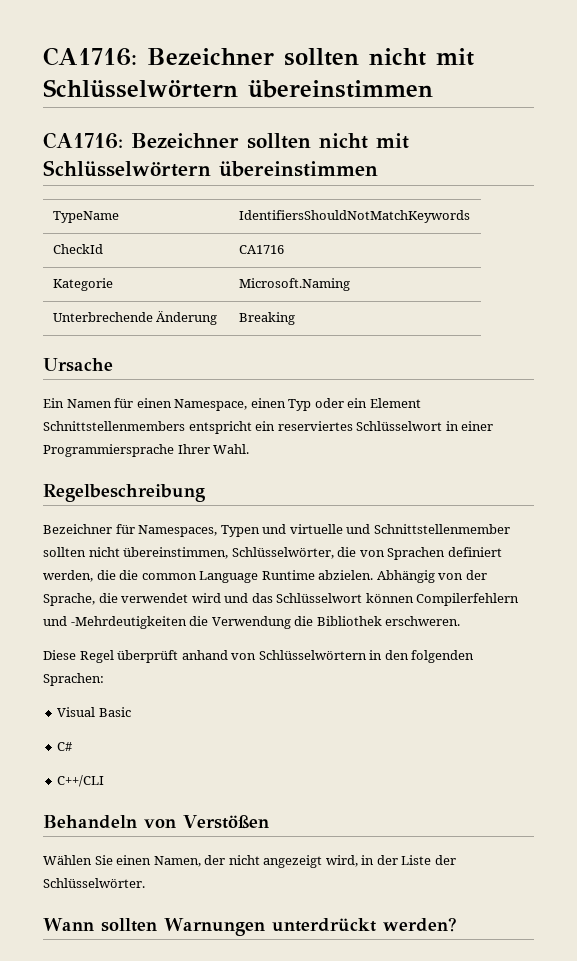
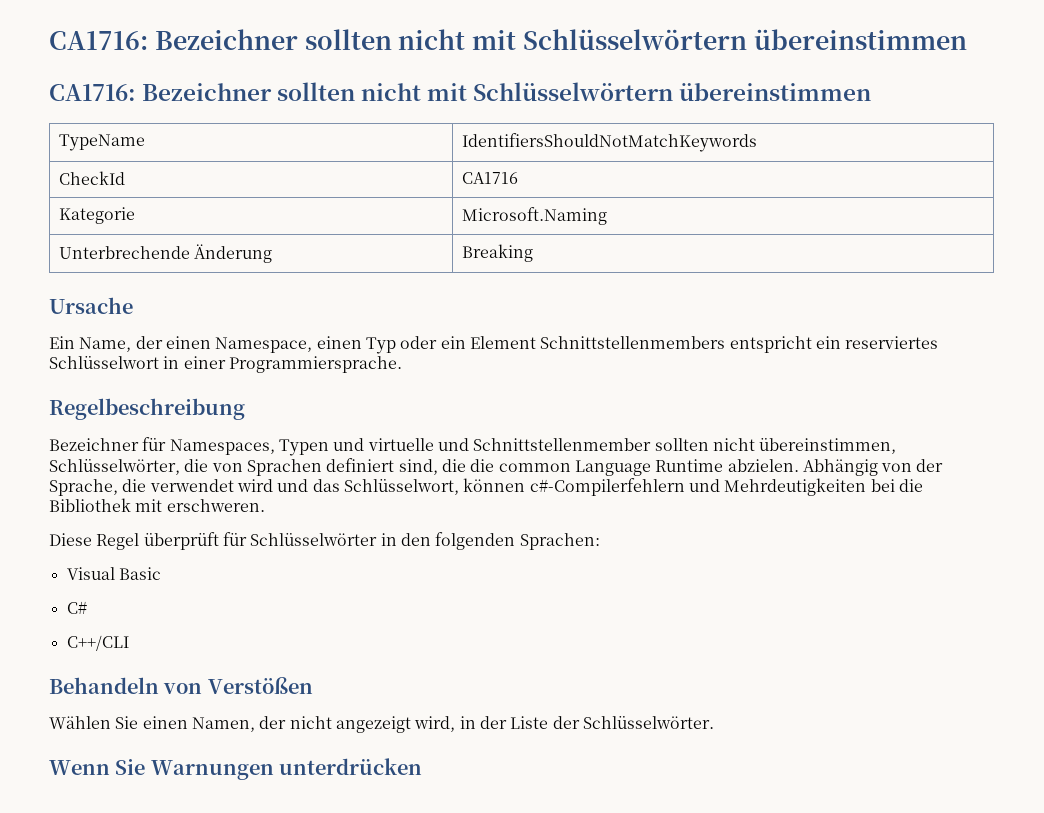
- Ein Namen für einen Namespace, einen Typ oder ein Element Schnittstellenmembers entspricht ein reserviertes Schlüsselwort in einer Programmiersprache Ihrer Wahl.
+ Ein Name, der einen Namespace, einen Typ oder ein Element Schnittstellenmembers entspricht ein reserviertes Schlüsselwort in einer Programmiersprache.
- Bezeichner für Namespaces, Typen und virtuelle und Schnittstellenmember sollten nicht übereinstimmen, Schlüsselwörter, die von Sprachen definiert werden, die die common Language Runtime abzielen.
+ Bezeichner für Namespaces, Typen und virtuelle und Schnittstellenmember sollten nicht übereinstimmen, Schlüsselwörter, die von Sprachen definiert sind, die die common Language Runtime abzielen.
- Abhängig von der Sprache, die verwendet wird und das Schlüsselwort können Compilerfehlern und -Mehrdeutigkeiten die Verwendung die Bibliothek erschweren.
+ Abhängig von der Sprache, die verwendet wird und das Schlüsselwort, können c#-Compilerfehlern und Mehrdeutigkeiten bei die Bibliothek mit erschweren.
- Diese Regel überprüft anhand von Schlüsselwörtern in den folgenden Sprachen:
+ Diese Regel überprüft für Schlüsselwörter in den folgenden Sprachen:
- Wann sollten Warnungen unterdrückt werden?
+ Wenn Sie Warnungen unterdrücken

